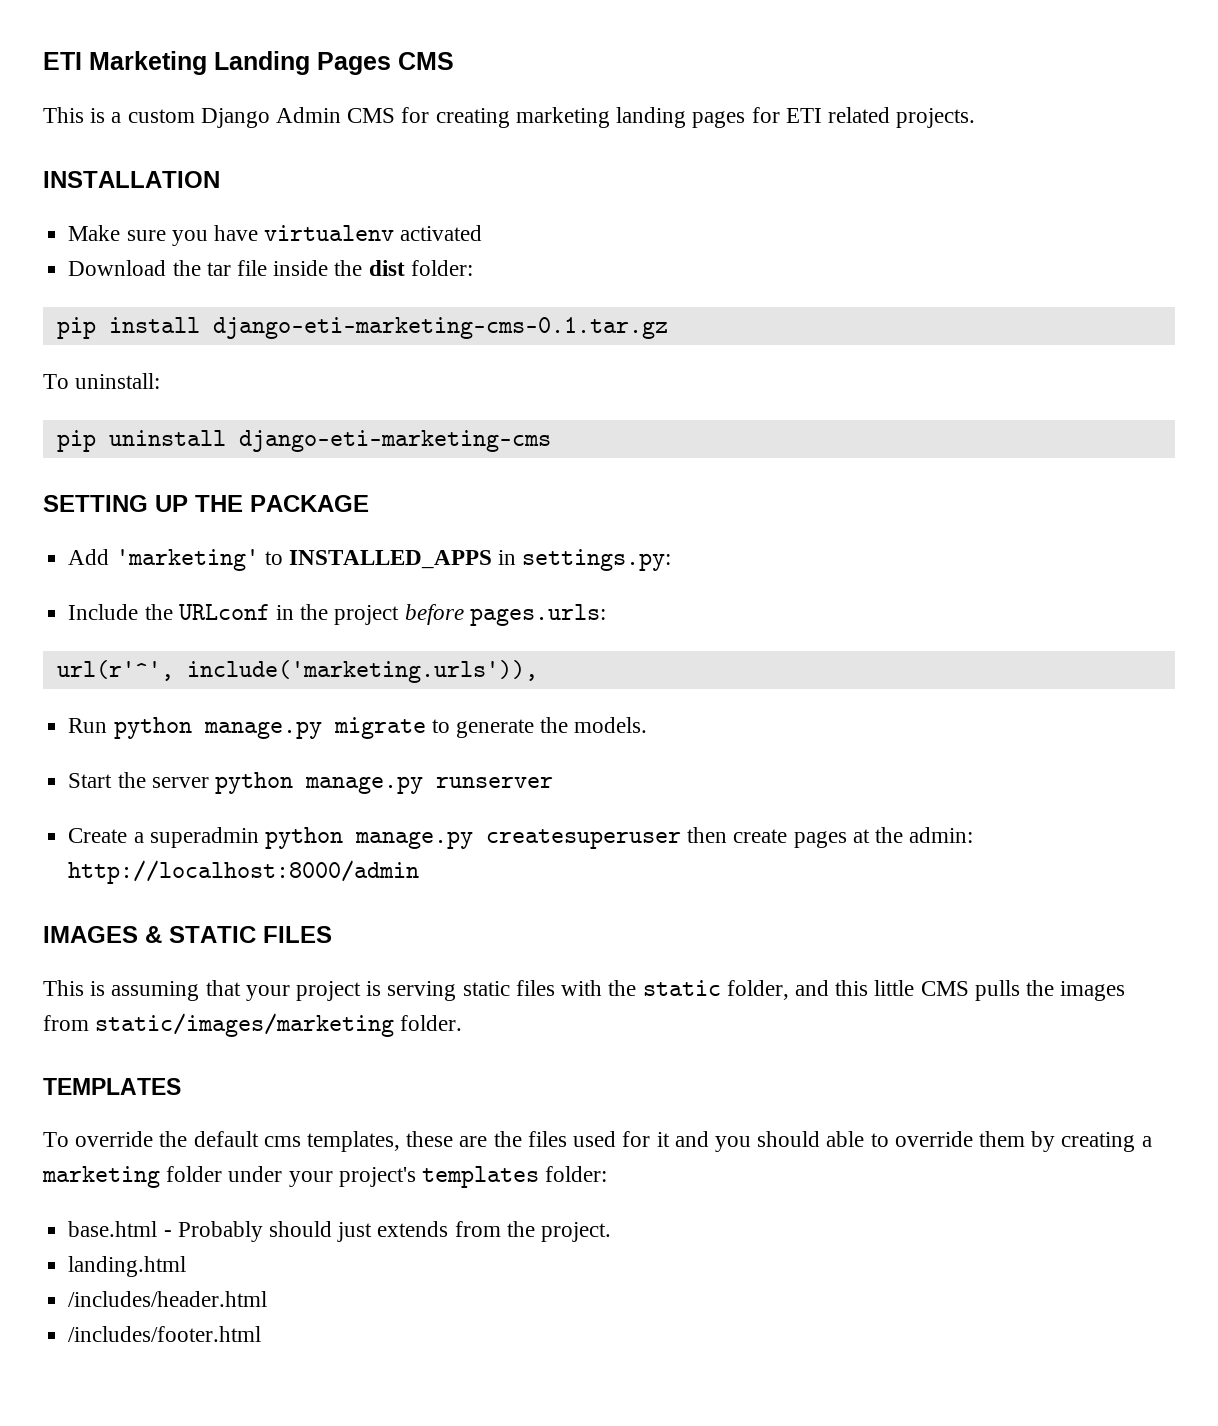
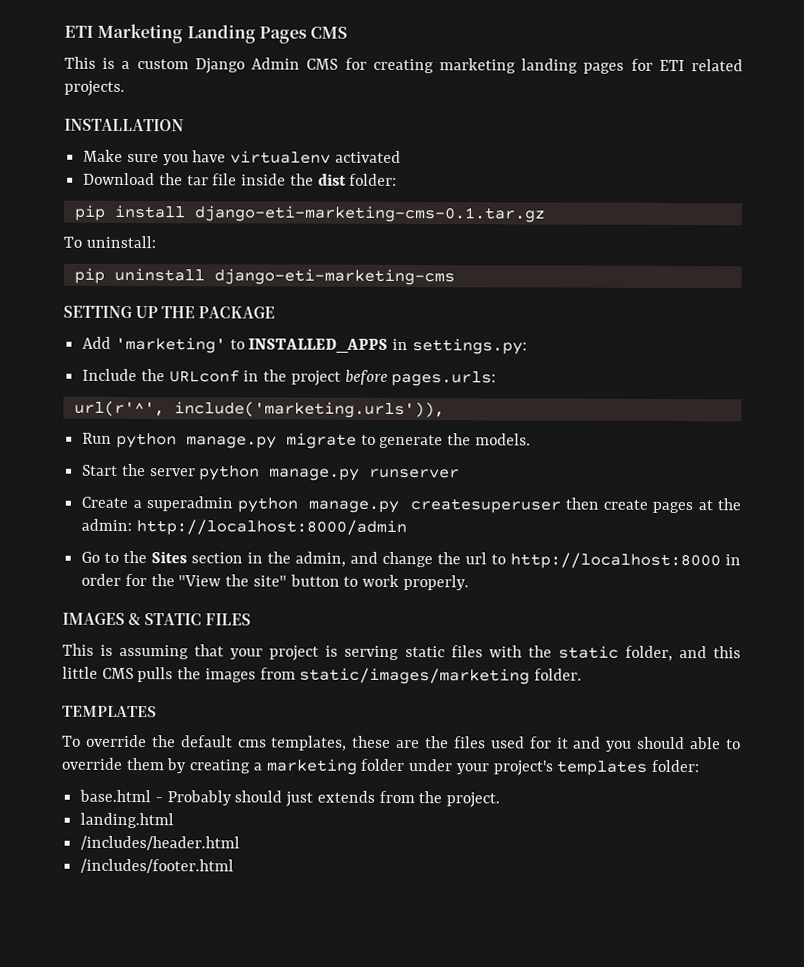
+ Go to the Sites section in the admin, and change the url to http://localhost:8000 in order for the "View the site" button to work properly.

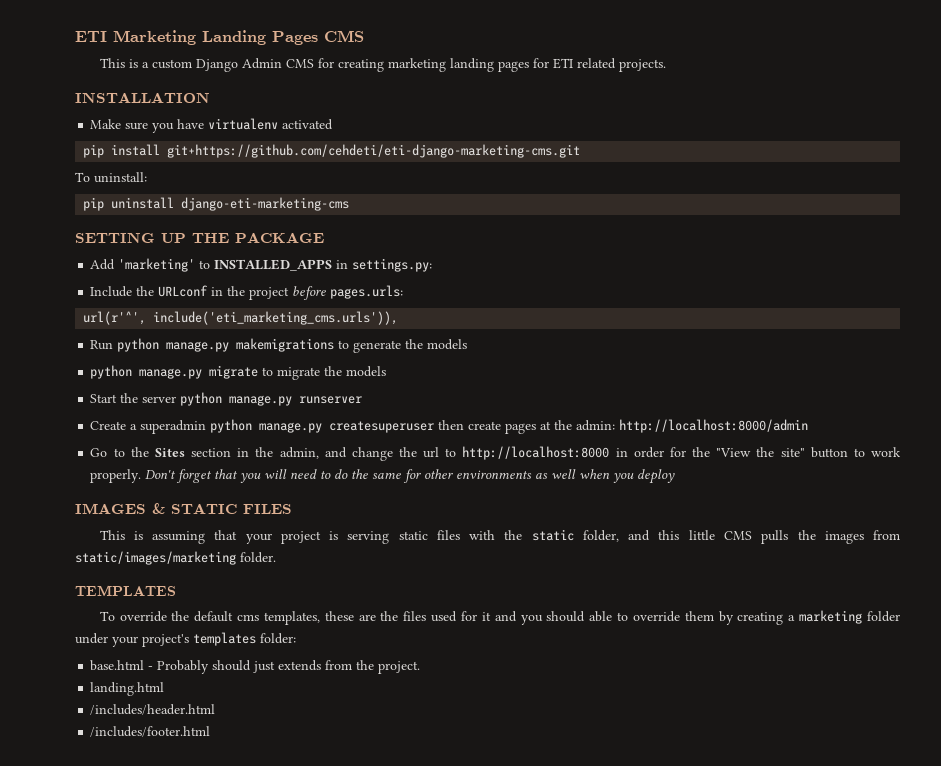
- Download the tar file inside the dist folder:
- pip install django-eti-marketing-cms-0.1.tar.gz
+ pip install git+https://github.com/cehdeti/eti-django-marketing-cms.git
- url(r'^', include('marketing.urls')),
+ url(r'^', include('eti_marketing_cms.urls')),
- Run python manage.py migrate to generate the models.
+ Run python manage.py makemigrations to generate the models
+ python manage.py migrate to migrate the models
+ Don't forget that you will need to do the same for other environments as well when you deploy

